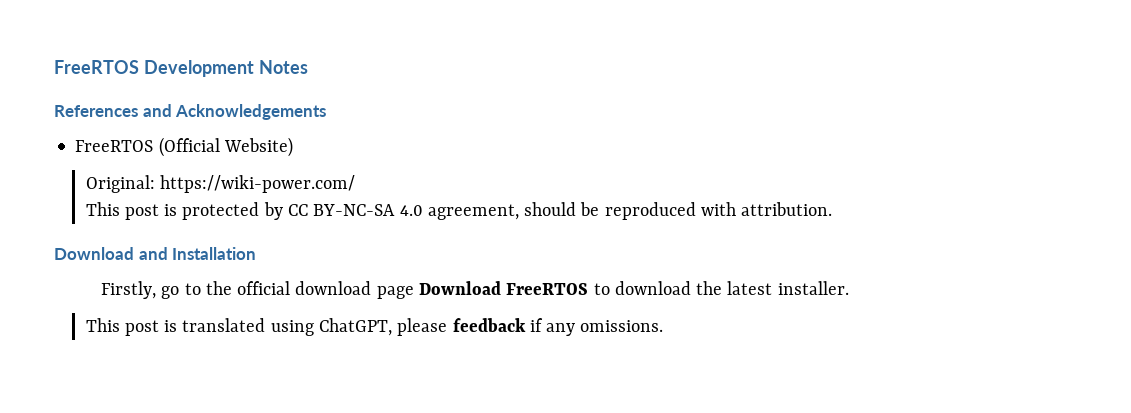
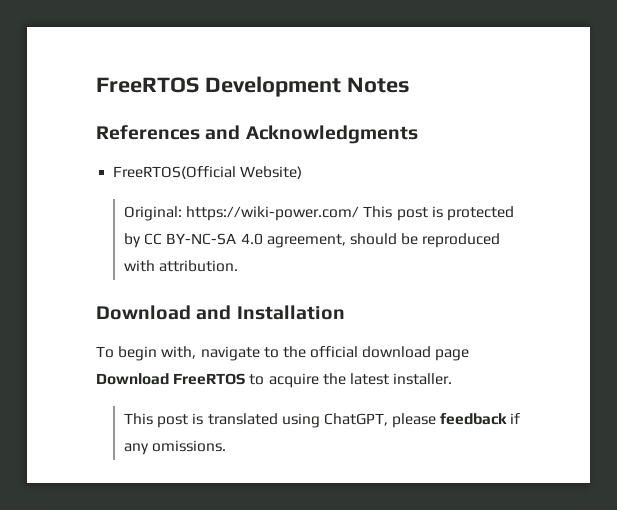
- References and Acknowledgements
- FreeRTOS (Official Website)
+ References and Acknowledgments
+ FreeRTOS(Official Website)
- Original: https://wiki-power.com/
- This post is protected by CC BY-NC-SA 4.0 agreement, should be reproduced with attribution.
+ Original: https://wiki-power.com/ This post is protected by CC BY-NC-SA 4.0 agreement, should be reproduced with attribution.
- Firstly, go to the official download page Download FreeRTOS to download the latest installer.
+ To begin with, navigate to the official download page Download FreeRTOS to acquire the latest installer.

